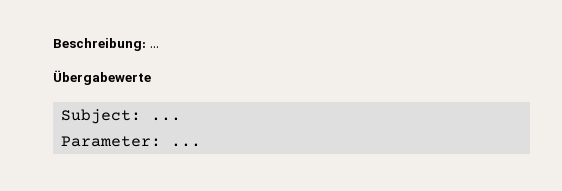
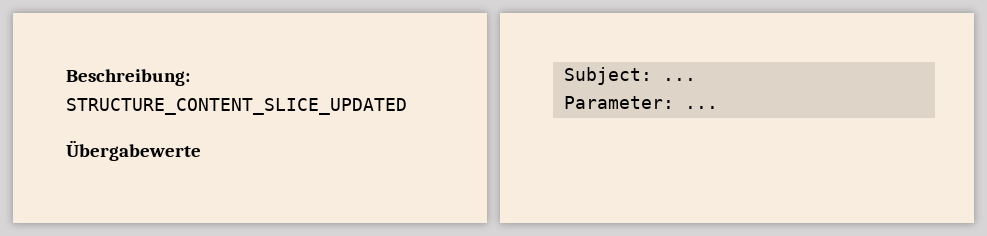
- Beschreibung: ...
+ Beschreibung: STRUCTURE_CONTENT_SLICE_UPDATED

